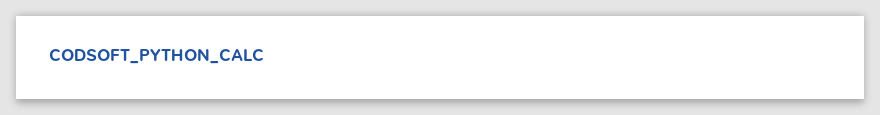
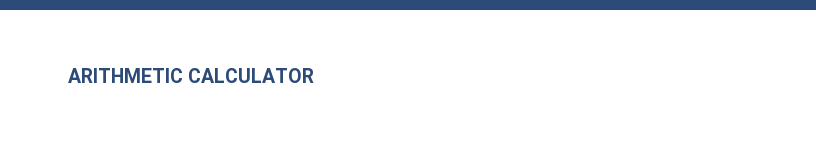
- CODSOFT_PYTHON_CALC
+ ARITHMETIC CALCULATOR

